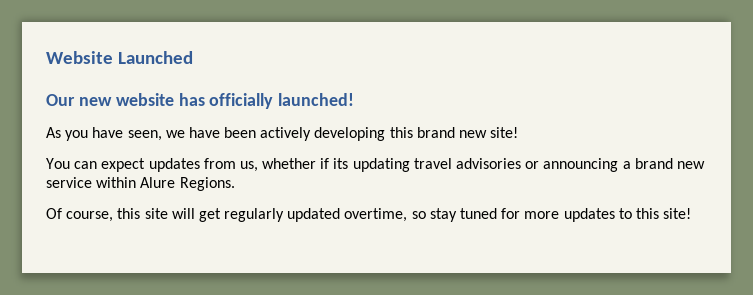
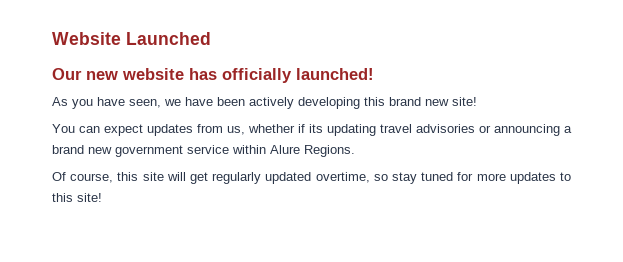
- You can expect updates from us, whether if its updating travel advisories or announcing a brand new service within Alure Regions.
+ You can expect updates from us, whether if its updating travel advisories or announcing a brand new government service within Alure Regions.

